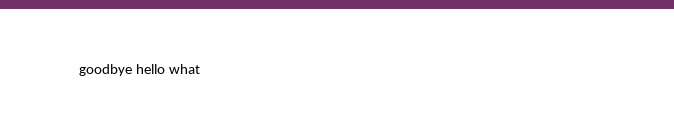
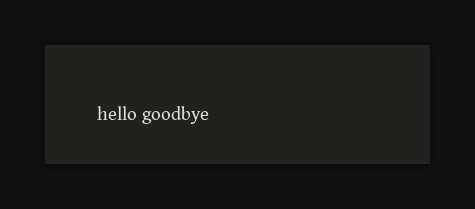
- goodbye hello what
+ hello goodbye

